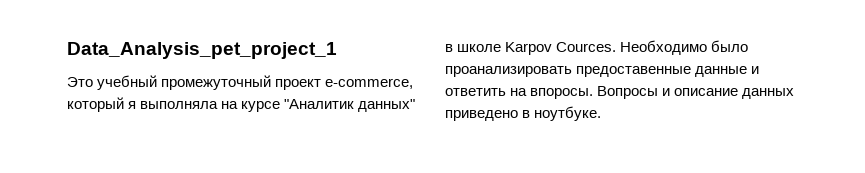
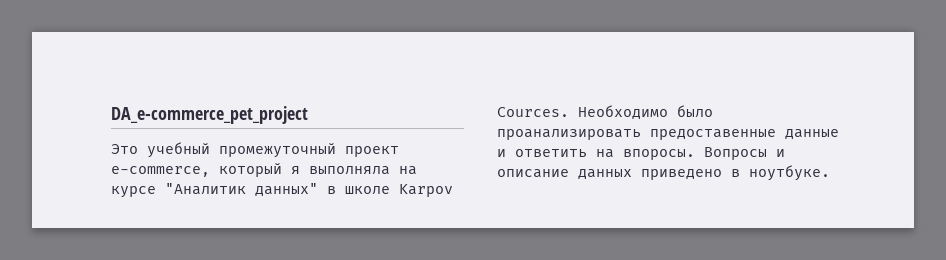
- Data_Analysis_pet_project_1
+ DA_e-commerce_pet_project

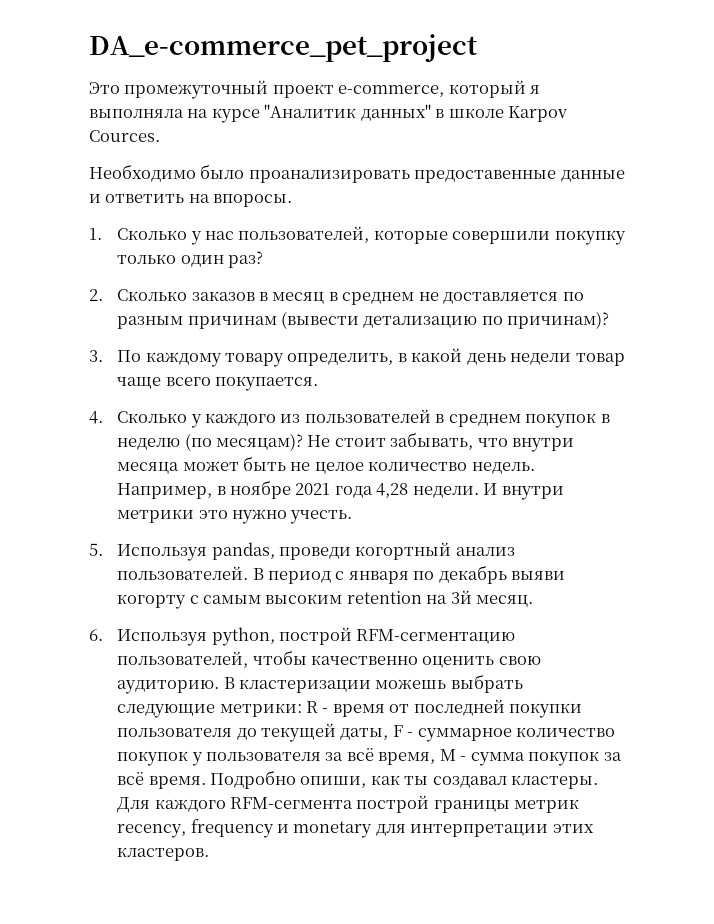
- Это учебный промежуточный проект e-commerce, который я выполняла на курсе "Аналитик данных" в школе Karpov Cources. Необходимо было проанализировать предоставенные данные и ответить на впоросы. Вопросы и описание данных приведено в ноутбуке.
+ Это промежуточный проект e-commerce, который я выполняла на курсе "Аналитик данных" в школе Karpov Cources.
+ Необходимо было проанализировать предоставенные данные и ответить на впоросы.
+ 1. Сколько у нас пользователей, которые совершили покупку только один раз?
+ 2. Сколько заказов в месяц в среднем не доставляется по разным причинам (вывести детализацию по причинам)?
+ 3. По каждому товару определить, в какой день недели товар чаще всего покупается.
+ 4. Сколько у каждого из пользователей в среднем покупок в неделю (по месяцам)? Не стоит забывать, что внутри месяца может быть не целое количество недель. Например, в ноябре 2021 года 4,28 недели. И внутри метрики это нужно учесть.
+ 5. Используя pandas, проведи когортный анализ пользователей. В период с января по декабрь выяви когорту с самым высоким retention на 3й месяц.
+ 6. Используя python, построй RFM-сегментацию пользователей, чтобы качественно оценить свою аудиторию. В кластеризации можешь выбрать следующие метрики: R - время от последней покупки пользователя до текущей даты, F - суммарное количество покупок у пользователя за всё время, M - сумма покупок за всё время. Подробно опиши, как ты создавал кластеры. Для каждого RFM-сегмента построй границы метрик recency, frequency и monetary для интерпретации этих кластеров.

